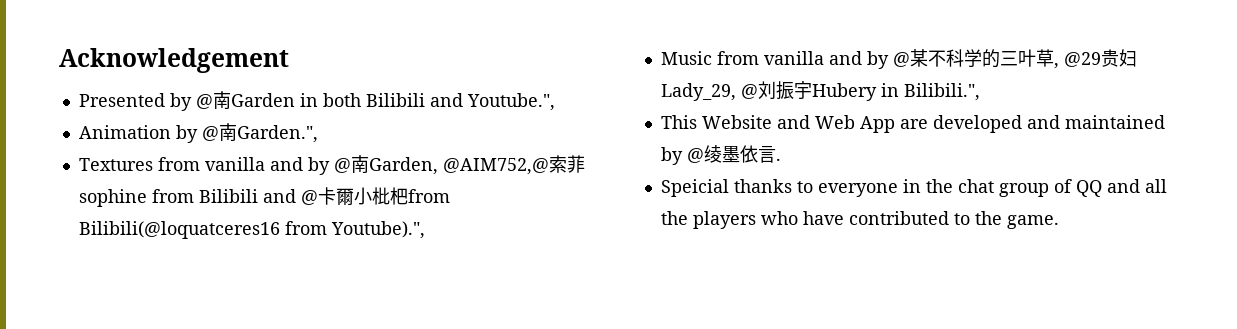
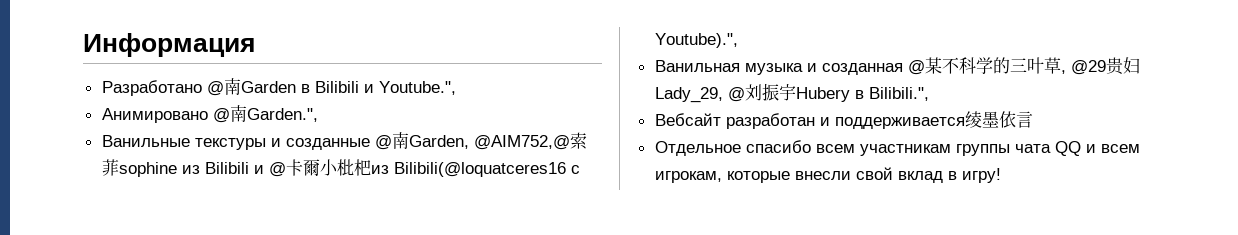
- Acknowledgement
- Presented by @南Garden in both Bilibili and Youtube.",
+ Информация
+ Разработано @南Garden в Bilibili и Youtube.",
- Animation by @南Garden.",
+ Анимировано @南Garden.",
- Textures from vanilla and by @南Garden, @AIM752,@索菲sophine from Bilibili and @卡爾小枇杷from Bilibili(@loquatceres16 from Youtube).",
- Music from vanilla and by @某不科学的三叶草, @29贵妇Lady_29, @刘振宇Hubery in Bilibili.",
+ Ванильные текстуры и созданные @南Garden, @AIM752,@索菲sophine из Bilibili и @卡爾小枇杷из Bilibili(@loquatceres16 с Youtube).",
+ Ванильная музыка и созданная @某不科学的三叶草, @29贵妇Lady_29, @刘振宇Hubery в Bilibili.",
- This Website and Web App are developed and maintained by @绫墨依言.
- Speicial thanks to everyone in the chat group of QQ and all the players who have contributed to the game.
+ Вебсайт разработан и поддерживается绫墨依言
+ Отдельное спасибо всем участникам группы чата QQ и всем игрокам, которые внесли свой вклад в игру!

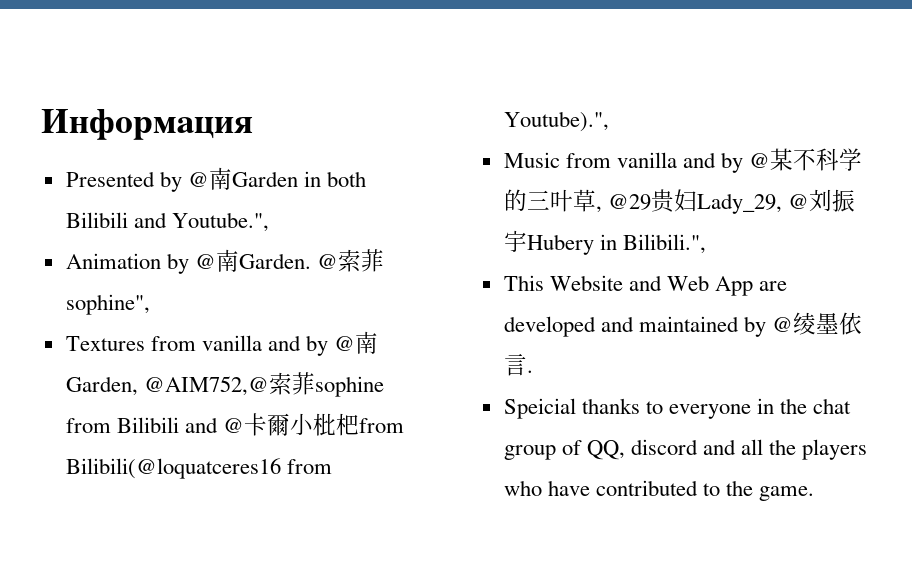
- Разработано @南Garden в Bilibili и Youtube.",
- Анимировано @南Garden.",
- Ванильные текстуры и созданные @南Garden, @AIM752,@索菲sophine из Bilibili и @卡爾小枇杷из Bilibili(@loquatceres16 с Youtube).",
- Ванильная музыка и созданная @某不科学的三叶草, @29贵妇Lady_29, @刘振宇Hubery в Bilibili.",
+ Presented by @南Garden in both Bilibili and Youtube.",
+ Animation by @南Garden. @索菲sophine",
+ Textures from vanilla and by @南Garden, @AIM752,@索菲sophine from Bilibili and @卡爾小枇杷from Bilibili(@loquatceres16 from Youtube).",
+ Music from vanilla and by @某不科学的三叶草, @29贵妇Lady_29, @刘振宇Hubery in Bilibili.",
- Вебсайт разработан и поддерживается绫墨依言
- Отдельное спасибо всем участникам группы чата QQ и всем игрокам, которые внесли свой вклад в игру!
+ This Website and Web App are developed and maintained by @绫墨依言.
+ Speicial thanks to everyone in the chat group of QQ, discord and all the players who have contributed to the game.

